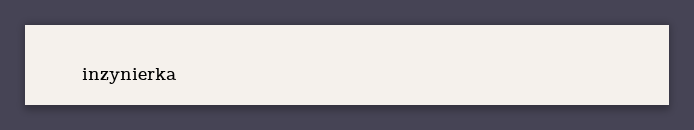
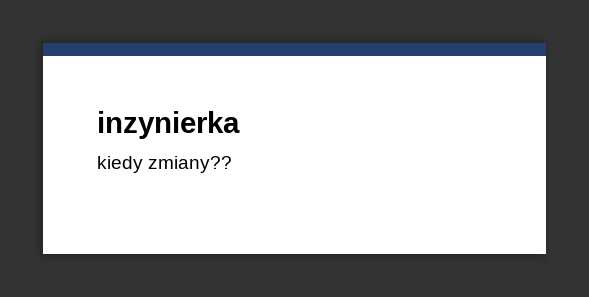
+ kiedy zmiany??

